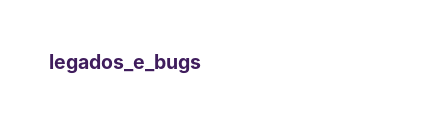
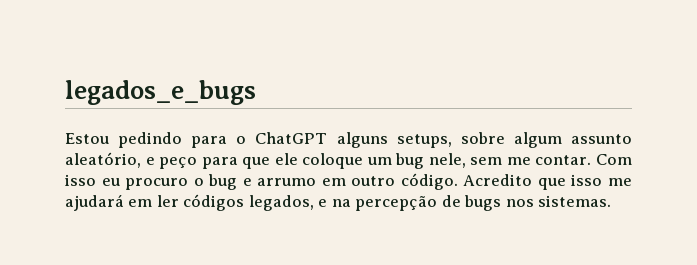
+ Estou pedindo para o ChatGPT alguns setups, sobre algum assunto aleatório, e peço para que ele coloque um bug nele, sem me contar. Com isso eu procuro o bug e arrumo em outro código. Acredito que isso me ajudará em ler códigos legados, e na percepção de bugs nos sistemas.

